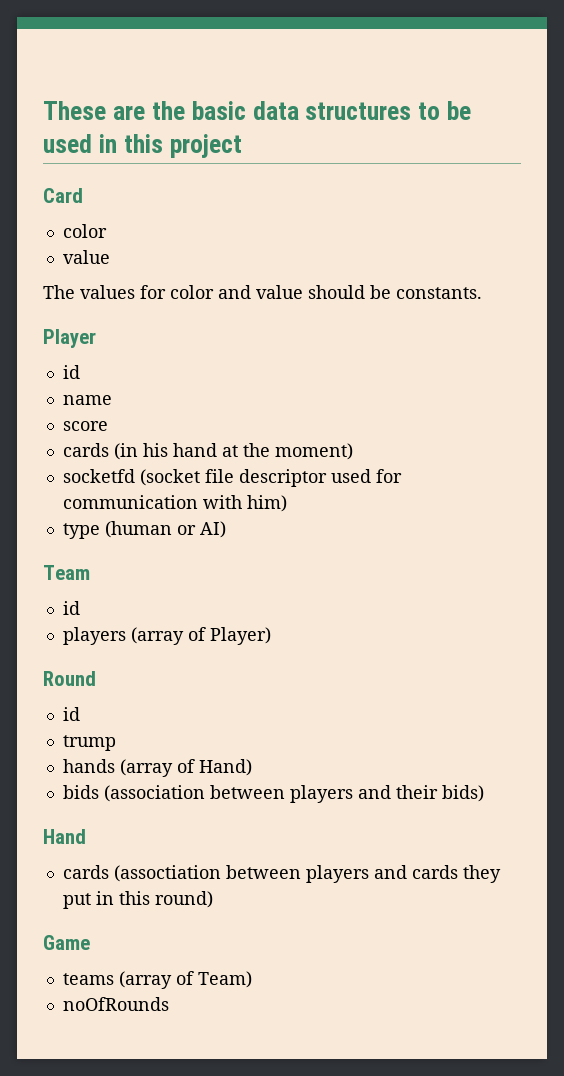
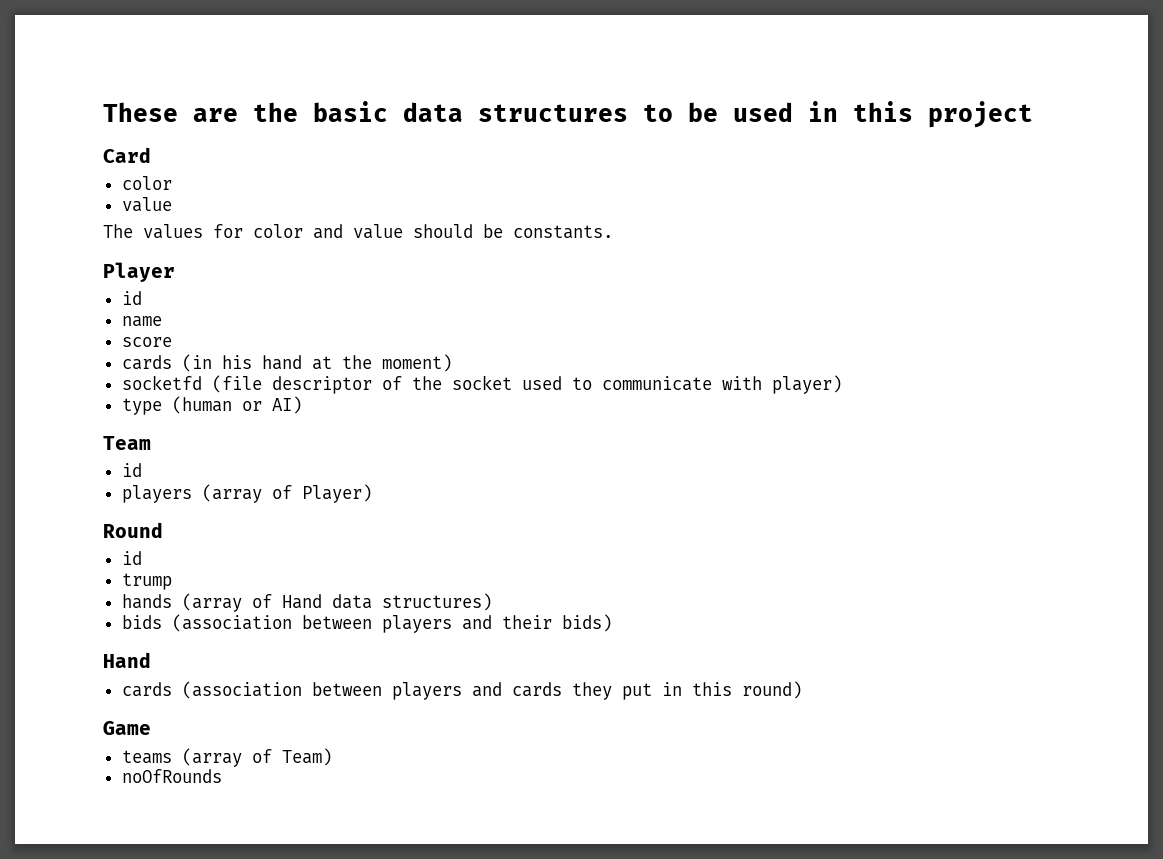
- socketfd (socket file descriptor used for communication with him)
+ socketfd (file descriptor of the socket used to communicate with player)
- hands (array of Hand)
+ hands (array of Hand data structures)
- cards (assoctiation between players and cards they put in this round)
+ cards (association between players and cards they put in this round)

